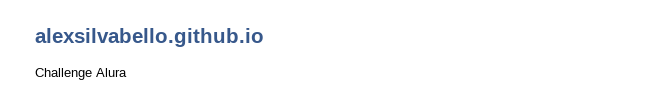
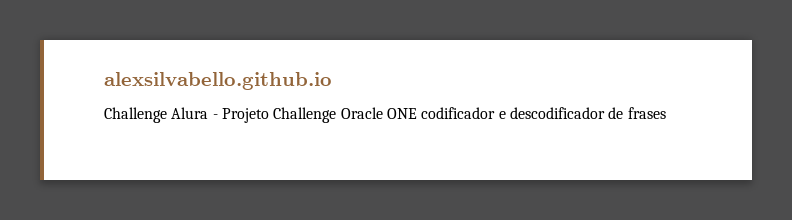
- Challenge Alura
+ Challenge Alura - Projeto Challenge Oracle ONE codificador e descodificador de frases

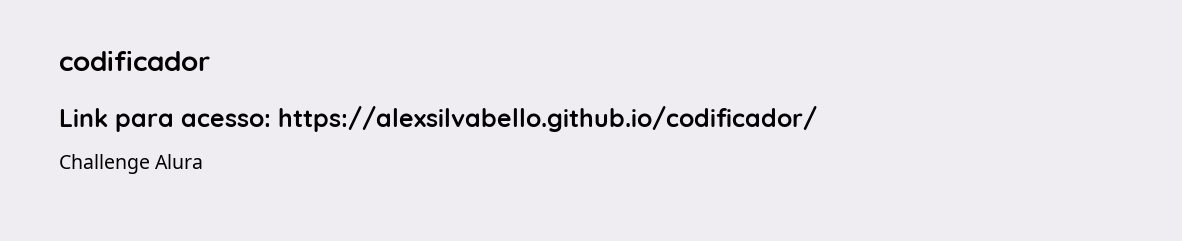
- alexsilvabello.github.io
- Challenge Alura - Projeto Challenge Oracle ONE codificador e descodificador de frases
+ codificador
+ Link para acesso: https://alexsilvabello.github.io/codificador/
+ Challenge Alura

